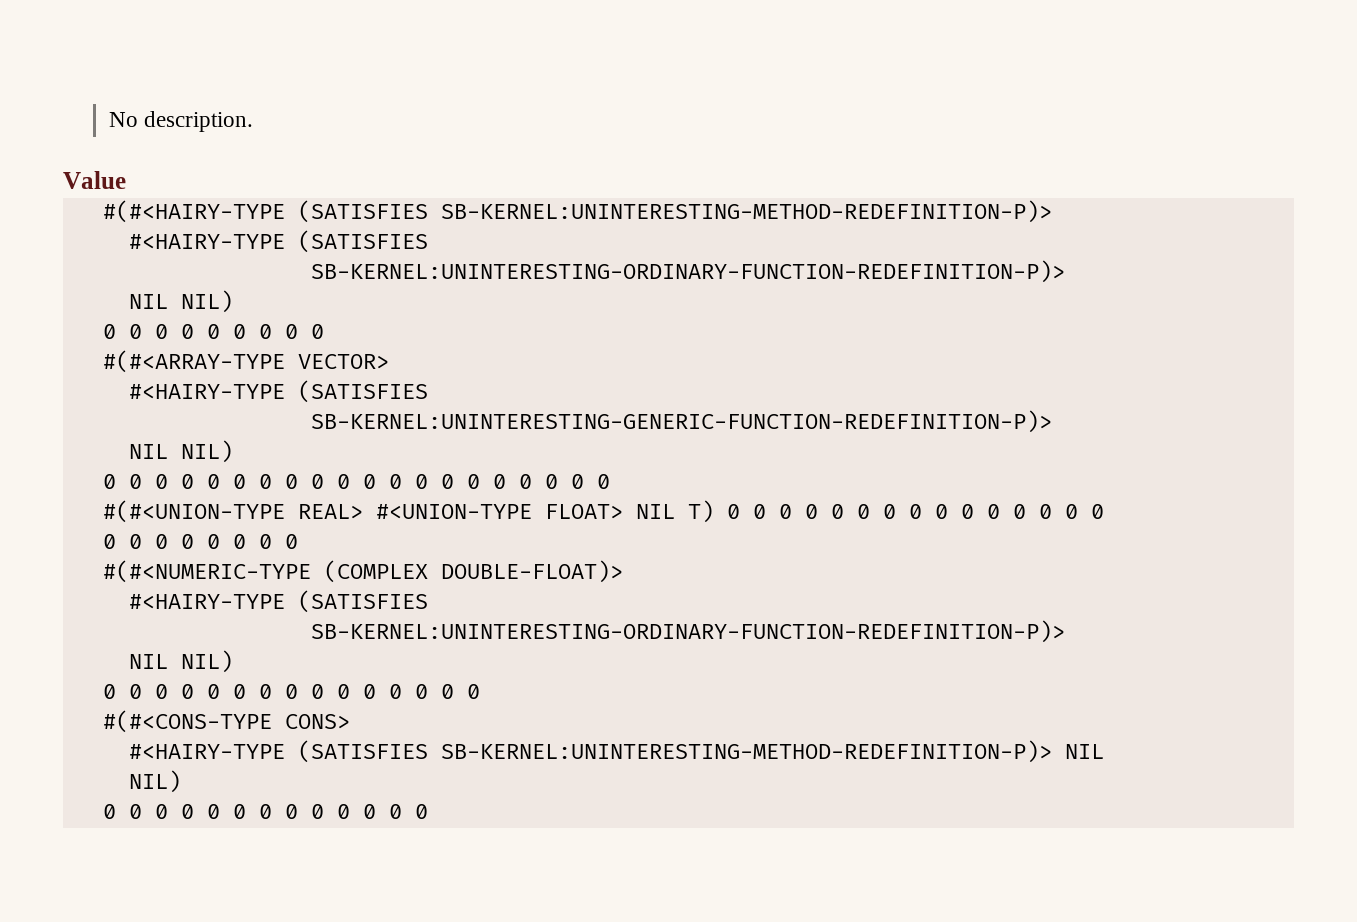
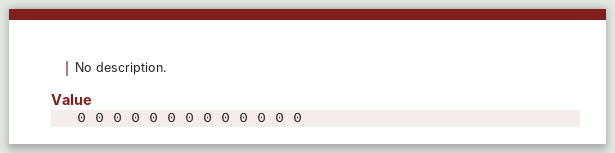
- #(#<HAIRY-TYPE (SATISFIES SB-KERNEL:UNINTERESTING-METHOD-REDEFINITION-P)>
- #<HAIRY-TYPE (SATISFIES
- SB-KERNEL:UNINTERESTING-ORDINARY-FUNCTION-REDEFINITION-P)>
- NIL NIL)
- 0 0 0 0 0 0 0 0 0
- #(#<ARRAY-TYPE VECTOR>
- #<HAIRY-TYPE (SATISFIES
- SB-KERNEL:UNINTERESTING-GENERIC-FUNCTION-REDEFINITION-P)>
- NIL NIL)
- 0 0 0 0 0 0 0 0 0 0 0 0 0 0 0 0 0 0 0 0
- #(#<UNION-TYPE REAL> #<UNION-TYPE FLOAT> NIL T) 0 0 0 0 0 0 0 0 0 0 0 0 0 0 0
- 0 0 0 0 0 0 0 0
- #(#<NUMERIC-TYPE (COMPLEX DOUBLE-FLOAT)>
- #<HAIRY-TYPE (SATISFIES
- SB-KERNEL:UNINTERESTING-ORDINARY-FUNCTION-REDEFINITION-P)>
- NIL NIL)
- 0 0 0 0 0 0 0 0 0 0 0 0 0 0 0
- #(#<CONS-TYPE CONS>
- #<HAIRY-TYPE (SATISFIES SB-KERNEL:UNINTERESTING-METHOD-REDEFINITION-P)> NIL
- NIL)

